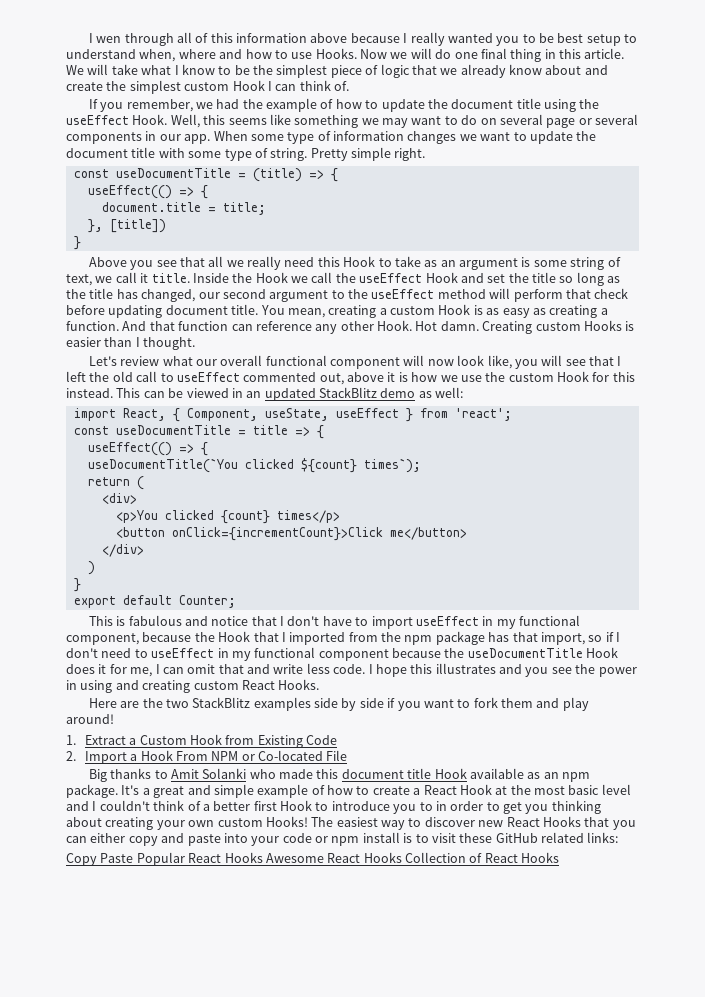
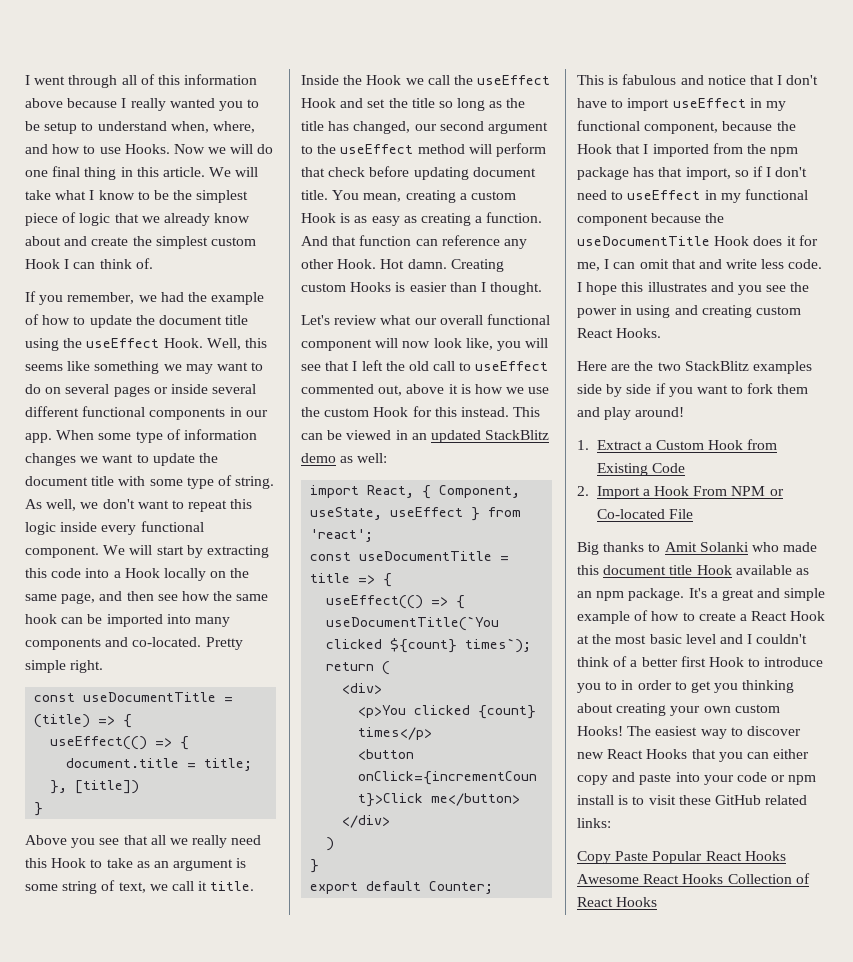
- I wen through all of this information above because I really wanted you to be best setup to understand when, where and how to use Hooks.
+ I went through all of this information above because I really wanted you to be setup to understand when, where, and how to use Hooks.
- Well, this seems like something we may want to do on several page or several components in our app.
+ Well, this seems like something we may want to do on several pages or inside several different functional components in our app.
+ As well, we don't want to repeat this logic inside every functional component. We will start by extracting this code into a Hook locally on the same page, and then see how the same hook can be imported into many components and co-located.

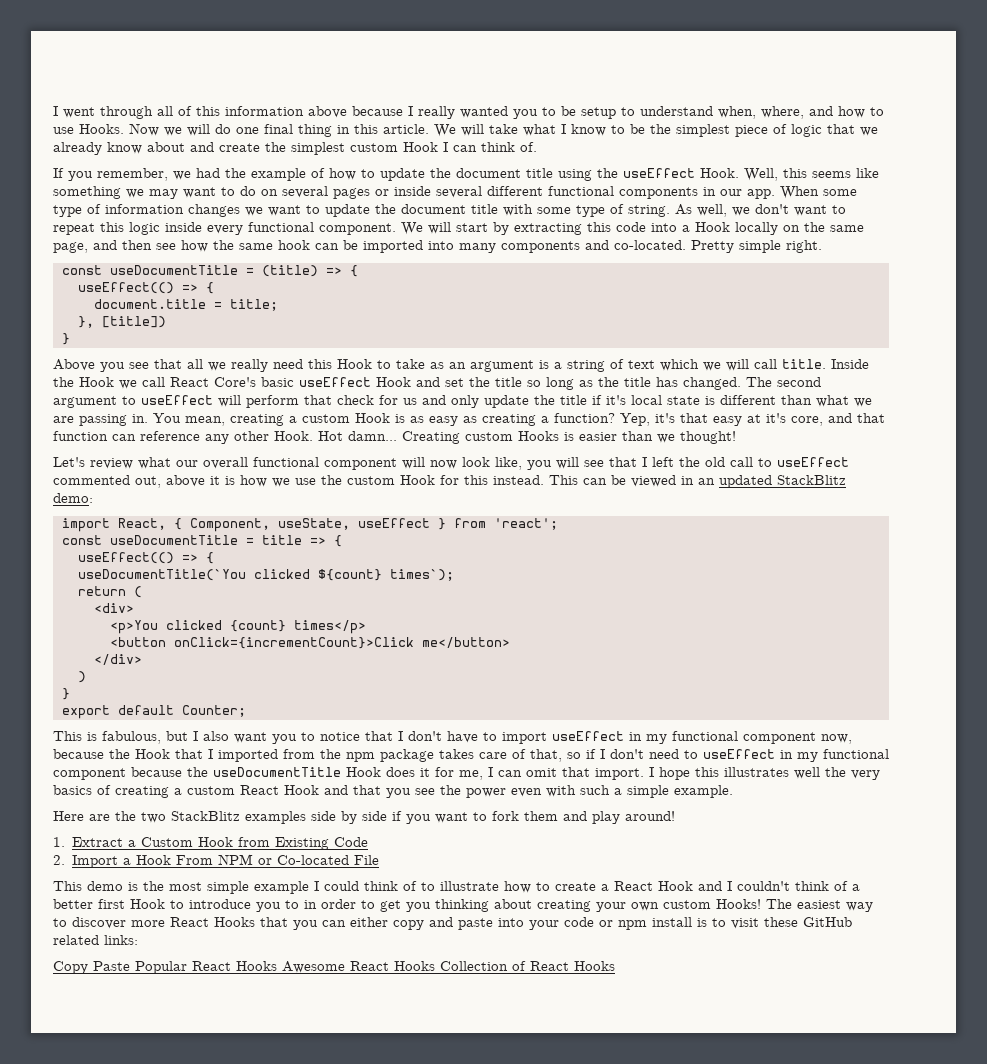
- Above you see that all we really need this Hook to take as an argument is some string of text, we call it title.
+ Above you see that all we really need this Hook to take as an argument is a string of text which we will call title.
- Inside the Hook we call the useEffect Hook and set the title so long as the title has changed, our second argument to the useEffect method will perform that check before updating document title.
+ Inside the Hook we call React Core's basic useEffect Hook and set the title so long as the title has changed. The second argument to useEffect will perform that check for us and only update the title if it's local state is different than what we are passing in.
- You mean, creating a custom Hook is as easy as creating a function. And that function can reference any other Hook.
+ You mean, creating a custom Hook is as easy as creating a function? Yep, it's that easy at it's core, and that function can reference any other Hook.
- Hot damn.
+ Hot damn...
- Creating custom Hooks is easier than I thought.
+ Creating custom Hooks is easier than we thought!
- This can be viewed in an updated StackBlitz demo as well:
+ This can be viewed in an updated StackBlitz demo:
- This is fabulous and notice that I don't have to import useEffect in my functional component, because the Hook that I imported from the npm package has that import, so if I don't need to useEffect in my functional component because the useDocumentTitle Hook does it for me, I can omit that and write less code. I hope this illustrates and you see the power in using and creating custom React Hooks.
+ This is fabulous, but I also want you to notice that I don't have to import useEffect in my functional component now, because the Hook that I imported from the npm package takes care of that, so if I don't need to useEffect in my functional component because the useDocumentTitle Hook does it for me, I can omit that import. I hope this illustrates well the very basics of creating a custom React Hook and that you see the power even with such a simple example.
- Big thanks to Amit Solanki who made this document title Hook available as an npm package. It's a great and simple example of how to create a React Hook at the most basic level and I couldn't think of a better first Hook to introduce you to in order to get you thinking about creating your own custom Hooks!
+ This demo is the most simple example I could think of to illustrate how to create a React Hook and I couldn't think of a better first Hook to introduce you to in order to get you thinking about creating your own custom Hooks!
- The easiest way to discover new React Hooks that you can either copy and paste into your code or npm install is to visit these GitHub related links:
+ The easiest way to discover more React Hooks that you can either copy and paste into your code or npm install is to visit these GitHub related links:

